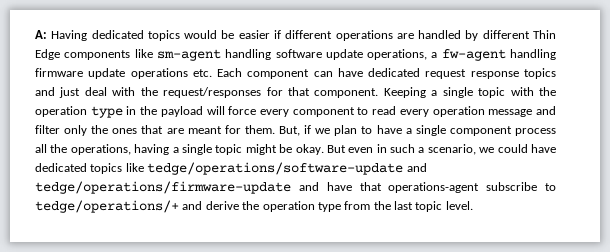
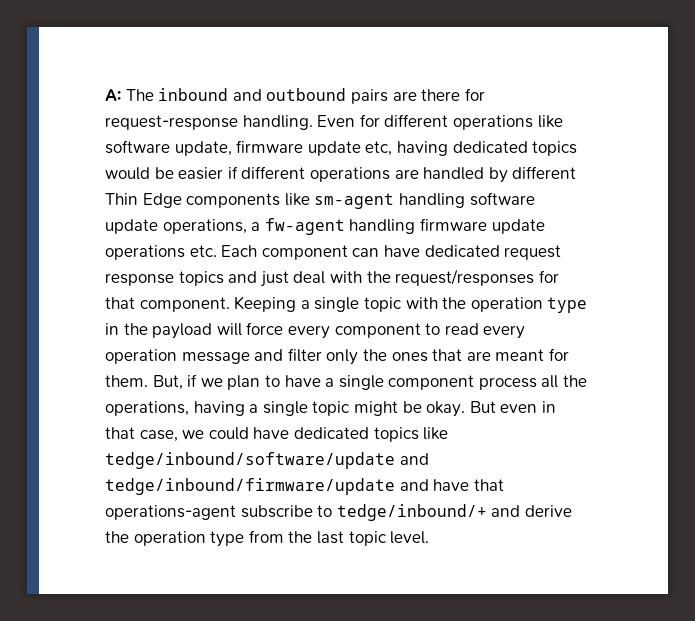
- A: Having dedicated topics would be easier if different operations are handled by different Thin Edge components like sm-agent handling software update operations, a fw-agent handling firmware update operations etc. Each component can have dedicated request response topics and just deal with the request/responses for that component.
+ A: The inbound and outbound pairs are there for request-response handling. Even for different operations like software update, firmware update etc, having dedicated topics would be easier if different operations are handled by different Thin Edge components like sm-agent handling software update operations, a fw-agent handling firmware update operations etc. Each component can have dedicated request response topics and just deal with the request/responses for that component.
- But even in such a scenario, we could have dedicated topics like tedge/operations/software-update and tedge/operations/firmware-update and have that operations-agent subscribe to tedge/operations/+ and derive the operation type from the last topic level.
+ But even in that case, we could have dedicated topics like tedge/inbound/software/update and tedge/inbound/firmware/update and have that operations-agent subscribe to tedge/inbound/+ and derive the operation type from the last topic level.

